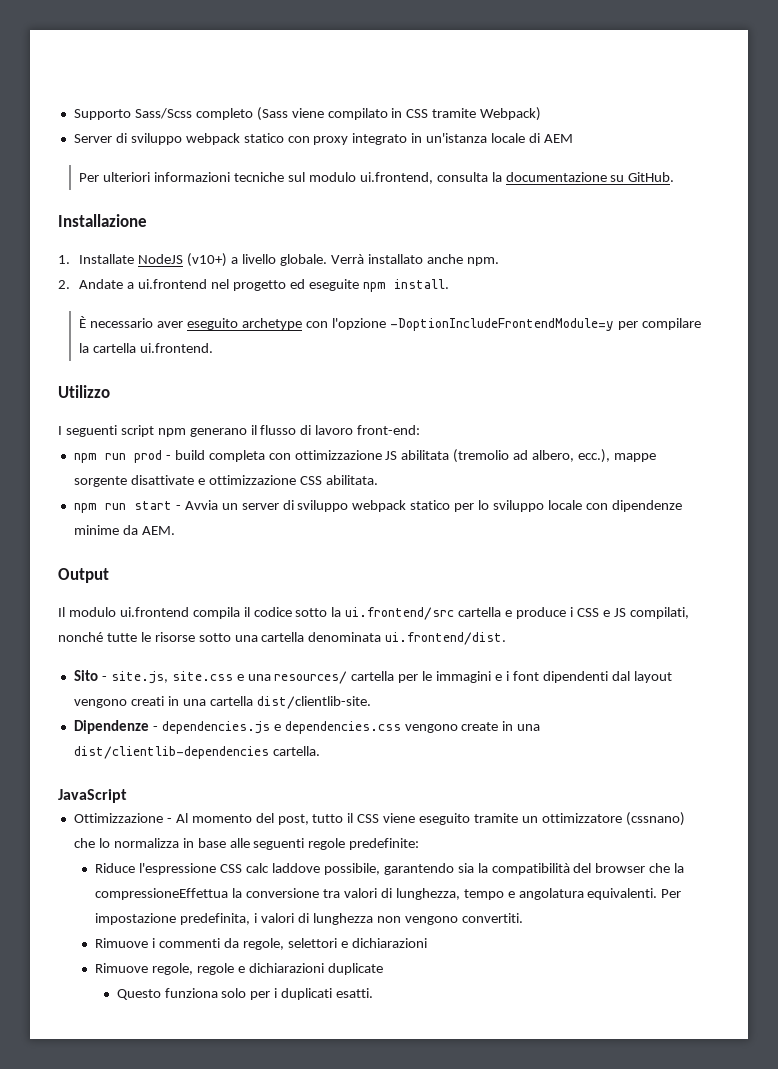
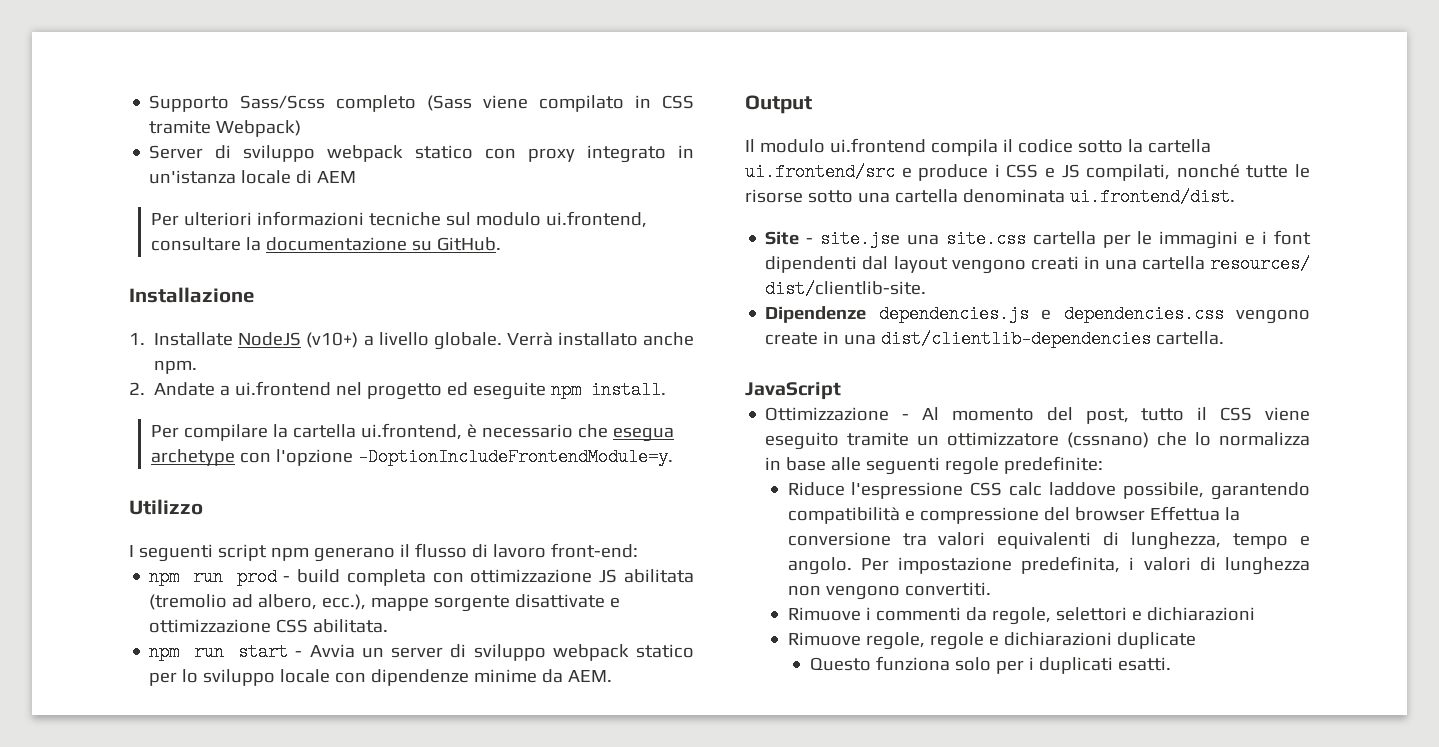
- Per ulteriori informazioni tecniche sul modulo ui.frontend, consulta la documentazione su GitHub.
+ Per ulteriori informazioni tecniche sul modulo ui.frontend, consultare la documentazione su GitHub.
- È necessario aver eseguito archetype con l'opzione -DoptionIncludeFrontendModule=y per compilare la cartella ui.frontend.
+ Per compilare la cartella ui.frontend, è necessario che esegua archetype con l'opzione -DoptionIncludeFrontendModule=y.
- Il modulo ui.frontend compila il codice sotto la ui.frontend/src cartella e produce i CSS e JS compilati, nonché tutte le risorse sotto una cartella denominata ui.frontend/dist.
+ Il modulo ui.frontend compila il codice sotto la cartella ui.frontend/src e produce i CSS e JS compilati, nonché tutte le risorse sotto una cartella denominata ui.frontend/dist.
- Sito - site.js, site.css e una resources/ cartella per le immagini e i font dipendenti dal layout vengono creati in una cartella dist/clientlib-site.
+ Site - site.jse una site.css cartella per le immagini e i font dipendenti dal layout vengono creati in una cartella resources/ dist/clientlib-site.
- Dipendenze - dependencies.js e dependencies.css vengono create in una dist/clientlib-dependencies cartella.
+ Dipendenze dependencies.js e dependencies.css vengono create in una dist/clientlib-dependencies cartella.
- Riduce l'espressione CSS calc laddove possibile, garantendo sia la compatibilità del browser che la compressioneEffettua la conversione tra valori di lunghezza, tempo e angolatura equivalenti.
+ Riduce l'espressione CSS calc laddove possibile, garantendo compatibilità e compressione del browser Effettua la conversione tra valori equivalenti di lunghezza, tempo e angolo.

